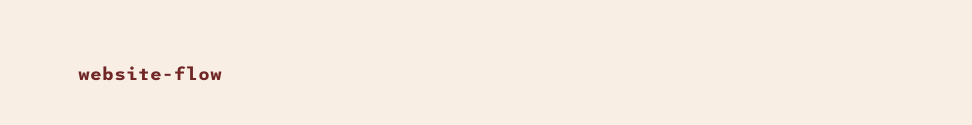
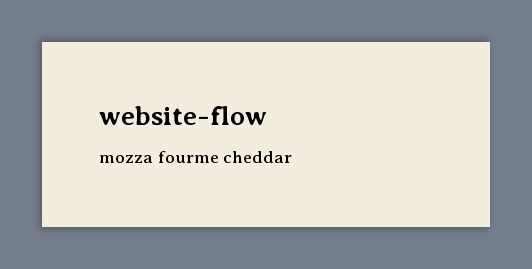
+ mozza fourme cheddar

